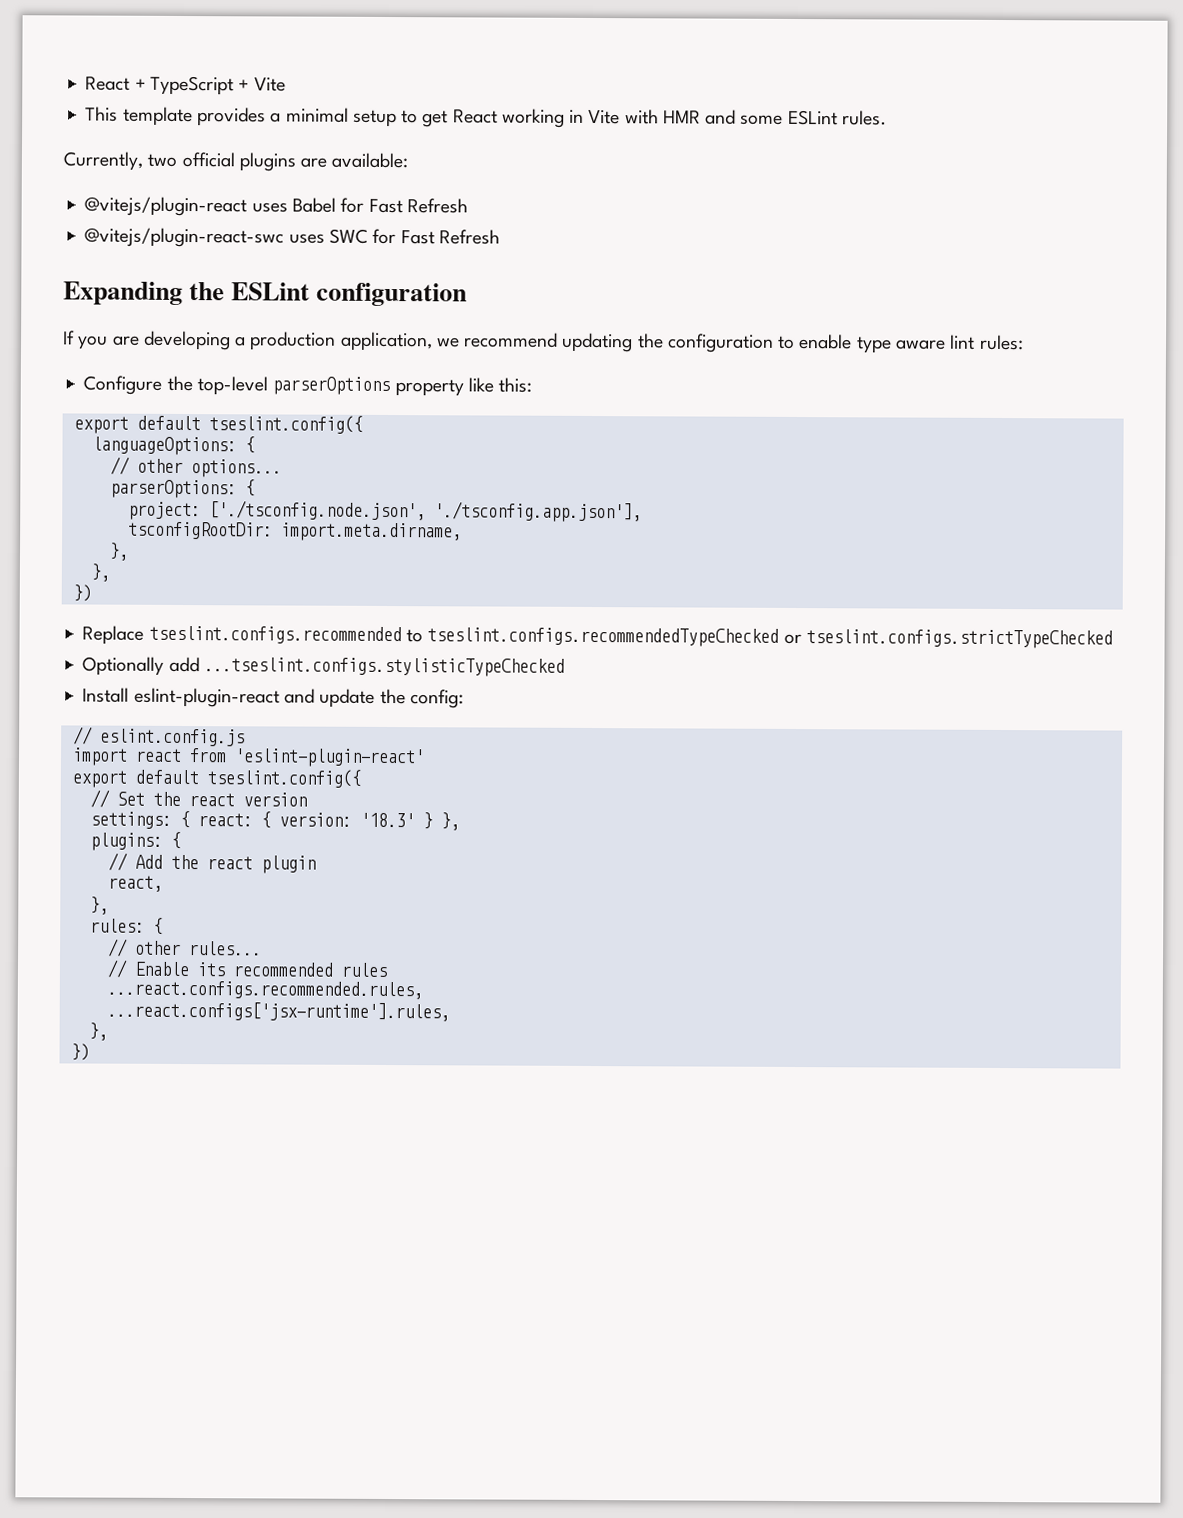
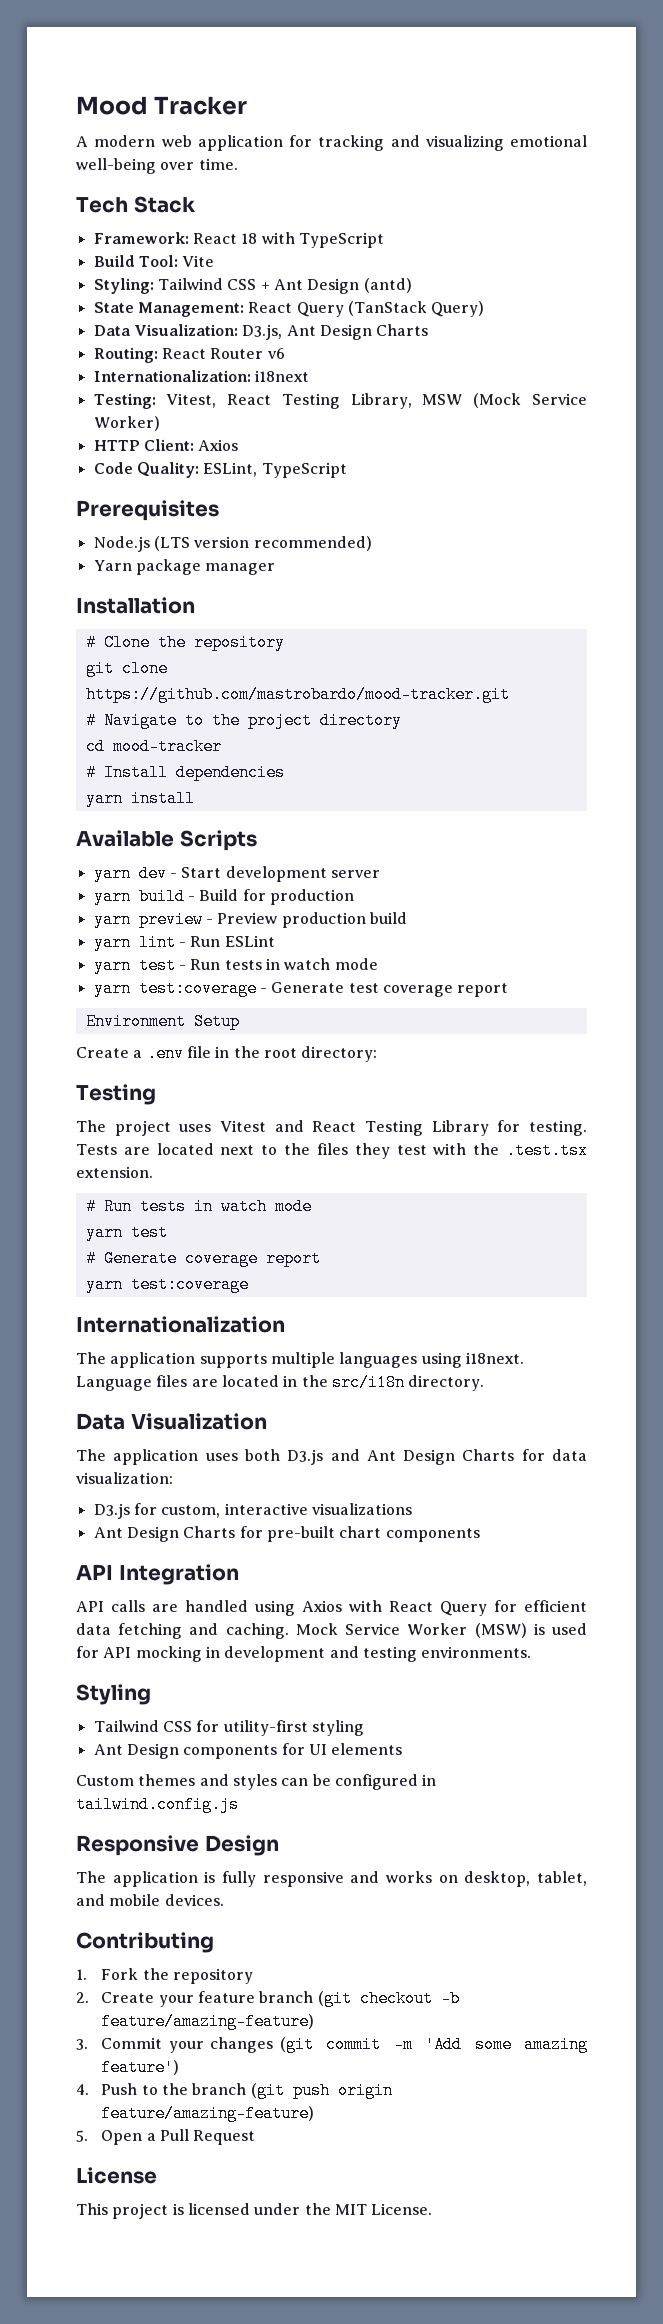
- React + TypeScript + Vite
+ Mood Tracker
+ A modern web application for tracking and visualizing emotional well-being over time.
+ Tech Stack
+ Framework: React 18 with TypeScript
+ Build Tool: Vite
- This template provides a minimal setup to get React working in Vite with HMR and some ESLint rules.
- Currently, two official plugins are available:
- @vitejs/plugin-react uses Babel for Fast Refresh
- @vitejs/plugin-react-swc uses SWC for Fast Refresh
- Expanding the ESLint configuration
- If you are developing a production application, we recommend updating the configuration to enable type aware lint rules:
- Configure the top-level parserOptions property like this:
- export default tseslint.config({
- languageOptions: {
- // other options...
- parserOptions: {
- project: ['./tsconfig.node.json', './tsconfig.app.json'],
- tsconfigRootDir: import.meta.dirname,
- },
- },
- })
- Replace tseslint.configs.recommended to tseslint.configs.recommendedTypeChecked or tseslint.configs.strictTypeChecked
- Optionally add ...tseslint.configs.stylisticTypeChecked
- Install eslint-plugin-react and update the config:
- // eslint.config.js
- import react from 'eslint-plugin-react'
- export default tseslint.config({
- // Set the react version
- settings: { react: { version: '18.3' } },
- plugins: {
- // Add the react plugin
- react,
- },
- rules: {
- // other rules...
- // Enable its recommended rules
- ...react.configs.recommended.rules,
- ...react.configs['jsx-runtime'].rules,
- },
- })
+ Styling: Tailwind CSS + Ant Design (antd)
+ State Management: React Query (TanStack Query)
+ Data Visualization: D3.js, Ant Design Charts
+ Routing: React Router v6
+ Internationalization: i18next
+ Testing: Vitest, React Testing Library, MSW (Mock Service Worker)
+ HTTP Client: Axios
+ Code Quality: ESLint, TypeScript
+ Prerequisites
+ Node.js (LTS version recommended)
+ Yarn package manager
+ Installation
+ # Clone the repository
+ git clone https://github.com/mastrobardo/mood-tracker.git
+ # Navigate to the project directory
+ cd mood-tracker
+ # Install dependencies
+ yarn install
+ Available Scripts
+ yarn dev - Start development server
+ yarn build - Build for production
+ yarn preview - Preview production build
+ yarn lint - Run ESLint
+ yarn test - Run tests in watch mode
+ yarn test:coverage - Generate test coverage report
+ Environment Setup
+ Create a .env file in the root directory:
+ Testing
+ The project uses Vitest and React Testing Library for testing. Tests are located next to the files they test with the .test.tsx extension.
+ # Run tests in watch mode
+ yarn test
+ # Generate coverage report
+ yarn test:coverage
+ Internationalization
+ The application supports multiple languages using i18next. Language files are located in the src/i18n directory.
+ Data Visualization
+ The application uses both D3.js and Ant Design Charts for data visualization:
+ D3.js for custom, interactive visualizations
+ Ant Design Charts for pre-built chart components
+ API Integration
+ API calls are handled using Axios with React Query for efficient data fetching and caching. Mock Service Worker (MSW) is used for API mocking in development and testing environments.
+ Styling
+ Tailwind CSS for utility-first styling
+ Ant Design components for UI elements
+ Custom themes and styles can be configured in tailwind.config.js
+ Responsive Design
+ The application is fully responsive and works on desktop, tablet, and mobile devices.
+ Contributing
+ 1. Fork the repository
+ 2. Create your feature branch (git checkout -b feature/amazing-feature)
+ 3. Commit your changes (git commit -m 'Add some amazing feature')
+ 4. Push to the branch (git push origin feature/amazing-feature)
+ 5. Open a Pull Request
+ License
+ This project is licensed under the MIT License.

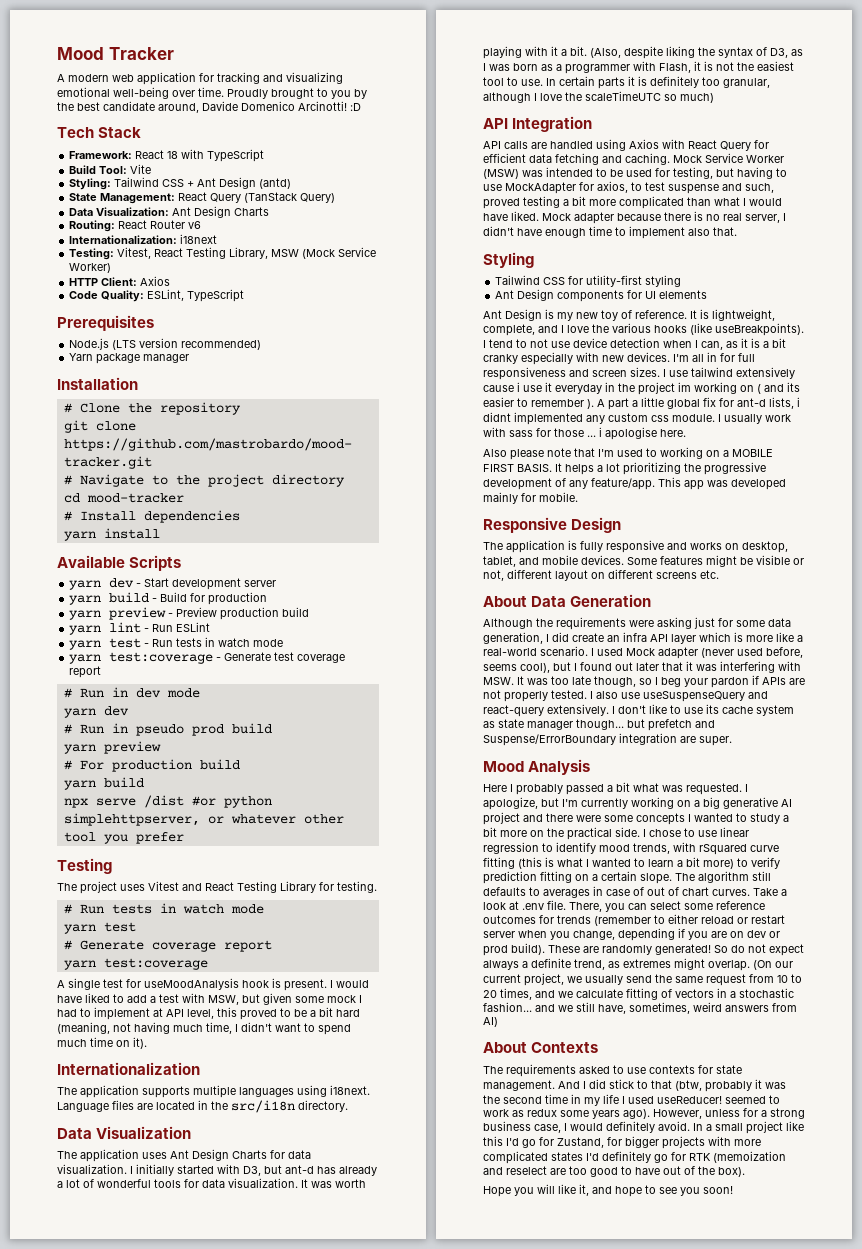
+ Proudly brought to you by the best candidate around, Davide Domenico Arcinotti! :D
- Data Visualization: D3.js, Ant Design Charts
+ Data Visualization: Ant Design Charts
- Environment Setup
- Create a .env file in the root directory:
+ # Run in dev mode
+ yarn dev
+ # Run in pseudo prod build
+ yarn preview
+ # For production build
+ yarn build
+ npx serve /dist #or python simplehttpserver, or whatever other tool you prefer
- Tests are located next to the files they test with the .test.tsx extension.
+ A single test for useMoodAnalysis hook is present. I would have liked to add a test with MSW, but given some mock I had to implement at API level, this proved to be a bit hard (meaning, not having much time, I didn't want to spend much time on it).
- The application uses both D3.js and Ant Design Charts for data visualization:
- D3.js for custom, interactive visualizations
- Ant Design Charts for pre-built chart components
+ The application uses Ant Design Charts for data visualization. I initially started with D3, but ant-d has already a lot of wonderful tools for data visualization. It was worth playing with it a bit. (Also, despite liking the syntax of D3, as I was born as a programmer with Flash, it is not the easiest tool to use. In certain parts it is definitely too granular, although I love the scaleTimeUTC so much)
- Mock Service Worker (MSW) is used for API mocking in development and testing environments.
+ Mock Service Worker (MSW) was intended to be used for testing, but having to use MockAdapter for axios, to test suspense and such, proved testing a bit more complicated than what I would have liked. Mock adapter because there is no real server, I didn't have enough time to implement also that.
- Custom themes and styles can be configured in tailwind.config.js
+ Ant Design is my new toy of reference. It is lightweight, complete, and I love the various hooks (like useBreakpoints). I tend to not use device detection when I can, as it is a bit cranky especially with new devices. I'm all in for full responsiveness and screen sizes. I use tailwind extensively cause i use it everyday in the project im working on ( and its easier to remember ). A part a little global fix for ant-d lists, i didnt implemented any custom css module. I usually work with sass for those ... i apologise here.
+ Also please note that I'm used to working on a MOBILE FIRST BASIS. It helps a lot prioritizing the progressive development of any feature/app. This app was developed mainly for mobile.
- The application is fully responsive and works on desktop, tablet, and mobile devices.
- Contributing
- 1. Fork the repository
- 2. Create your feature branch (git checkout -b feature/amazing-feature)
- 3. Commit your changes (git commit -m 'Add some amazing feature')
- 4. Push to the branch (git push origin feature/amazing-feature)
- 5. Open a Pull Request
- License
- This project is licensed under the MIT License.
+ The application is fully responsive and works on desktop, tablet, and mobile devices. Some features might be visible or not, different layout on different screens etc.
+ About Data Generation
+ Although the requirements were asking just for some data generation, I did create an infra API layer which is more like a real-world scenario. I used Mock adapter (never used before, seems cool), but I found out later that it was interfering with MSW. It was too late though, so I beg your pardon if APIs are not properly tested. I also use useSuspenseQuery and react-query extensively. I don't like to use its cache system as state manager though... but prefetch and Suspense/ErrorBoundary integration are super.
+ Mood Analysis
+ Here I probably passed a bit what was requested. I apologize, but I'm currently working on a big generative AI project and there were some concepts I wanted to study a bit more on the practical side. I chose to use linear regression to identify mood trends, with rSquared curve fitting (this is what I wanted to learn a bit more) to verify prediction fitting on a certain slope. The algorithm still defaults to averages in case of out of chart curves. Take a look at .env file. There, you can select some reference outcomes for trends (remember to either reload or restart server when you change, depending if you are on dev or prod build). These are randomly generated! So do not expect always a definite trend, as extremes might overlap. (On our current project, we usually send the same request from 10 to 20 times, and we calculate fitting of vectors in a stochastic fashion... and we still have, sometimes, weird answers from AI)
+ About Contexts
+ The requirements asked to use contexts for state management. And I did stick to that (btw, probably it was the second time in my life I used useReducer! seemed to work as redux some years ago). However, unless for a strong business case, I would definitely avoid. In a small project like this I'd go for Zustand, for bigger projects with more complicated states I'd definitely go for RTK (memoization and reselect are too good to have out of the box).
+ Hope you will like it, and hope to see you soon!

